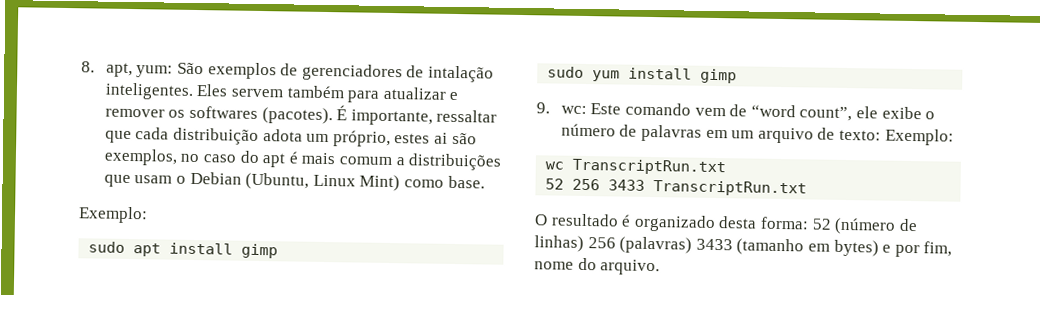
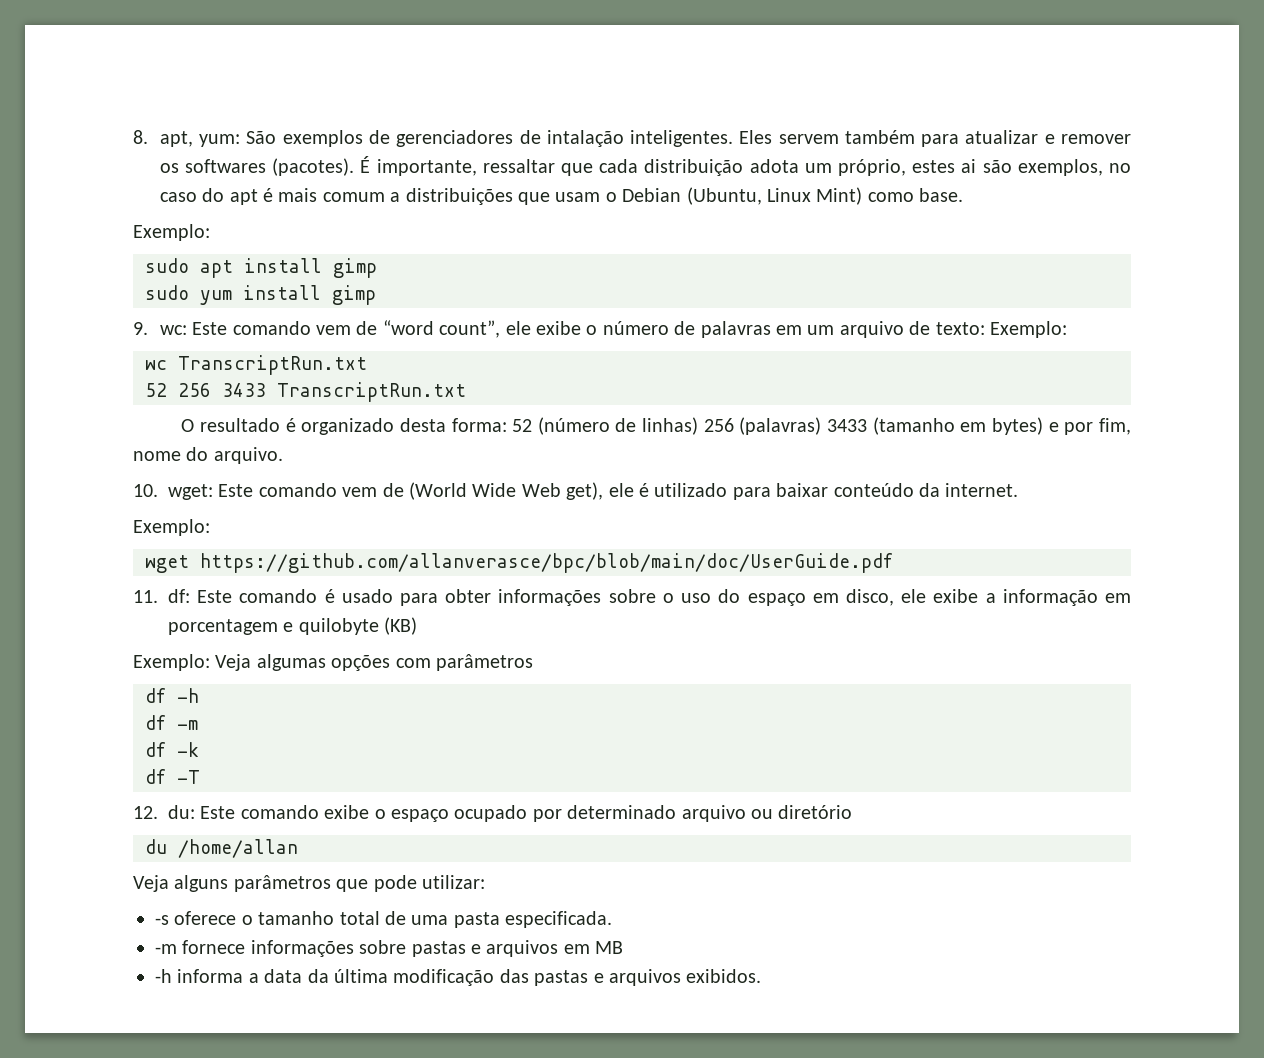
+ 10. wget: Este comando vem de (World Wide Web get), ele é utilizado para baixar conteúdo da internet.
+ Exemplo:
+ wget https://github.com/allanverasce/bpc/blob/main/doc/UserGuide.pdf
+ 11. df: Este comando é usado para obter informações sobre o uso do espaço em disco, ele exibe a informação em porcentagem e quilobyte (KB)
+ Exemplo: Veja algumas opções com parâmetros
+ df -h
+ df -m
+ df -k
+ df -T
+ 12. du: Este comando exibe o espaço ocupado por determinado arquivo ou diretório
+ du /home/allan
+ Veja alguns parâmetros que pode utilizar:
+ -s oferece o tamanho total de uma pasta especificada.
+ -m fornece informações sobre pastas e arquivos em MB
+ -h informa a data da última modificação das pastas e arquivos exibidos.

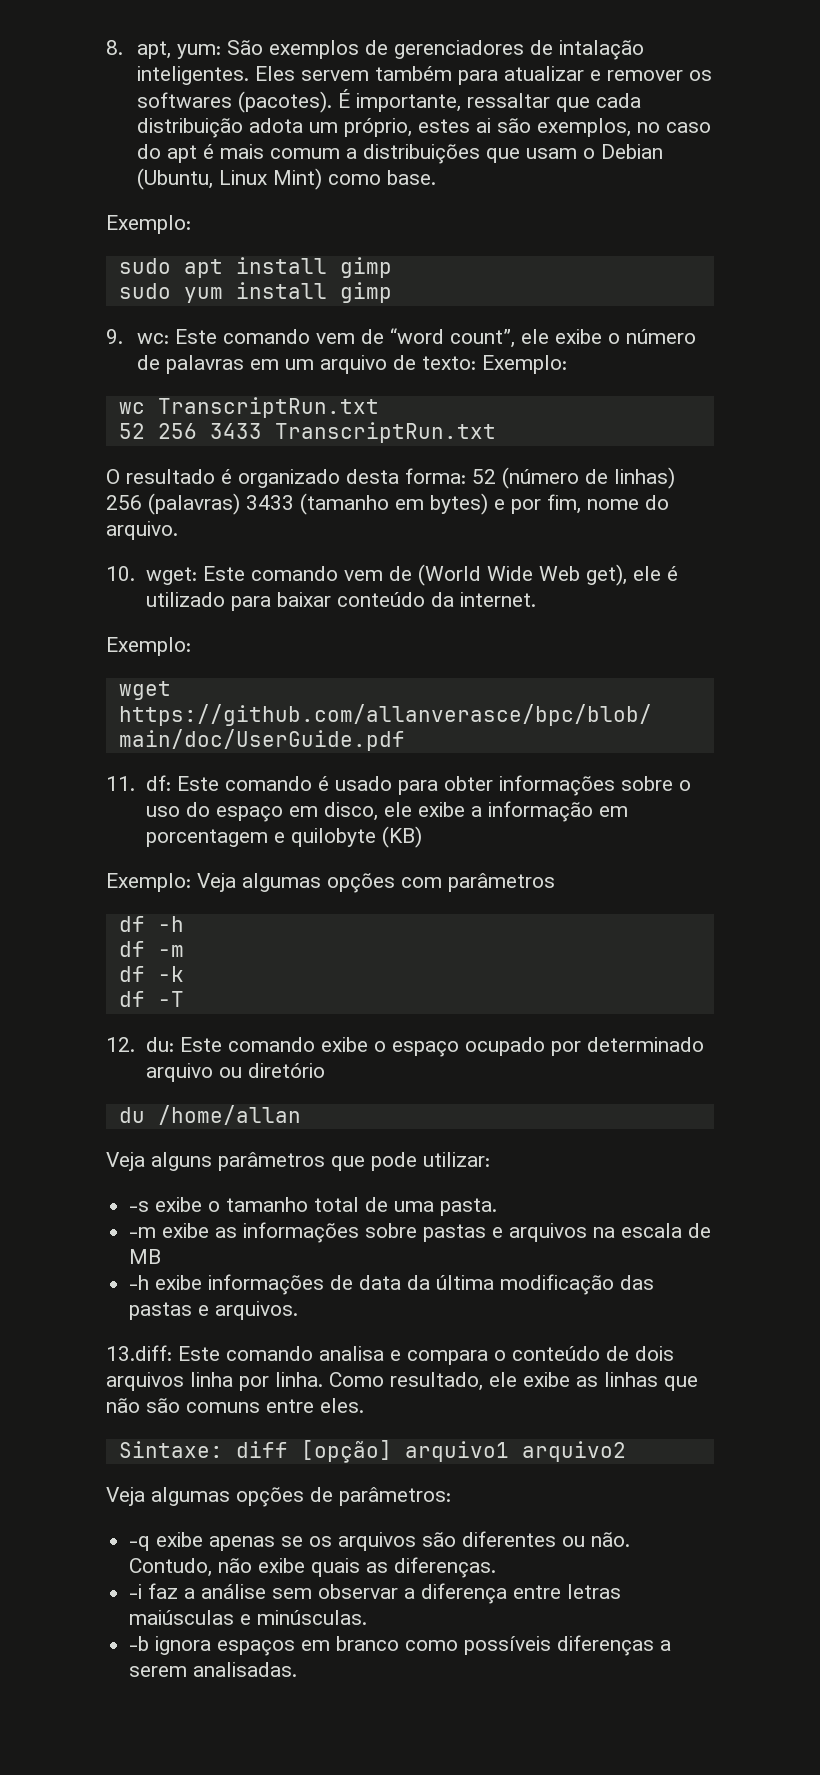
- -s oferece o tamanho total de uma pasta especificada.
- -m fornece informações sobre pastas e arquivos em MB
+ -s exibe o tamanho total de uma pasta.
+ -m exibe as informações sobre pastas e arquivos na escala de MB
- -h informa a data da última modificação das pastas e arquivos exibidos.
+ -h exibe informações de data da última modificação das pastas e arquivos.
+ 13.diff: Este comando analisa e compara o conteúdo de dois arquivos linha por linha. Como resultado, ele exibe as linhas que não são comuns entre eles.
+ Sintaxe: diff [opção] arquivo1 arquivo2
+ Veja algumas opções de parâmetros:
+ -q exibe apenas se os arquivos são diferentes ou não. Contudo, não exibe quais as diferenças.
+ -i faz a análise sem observar a diferença entre letras maiúsculas e minúsculas.
+ -b ignora espaços em branco como possíveis diferenças a serem analisadas.

